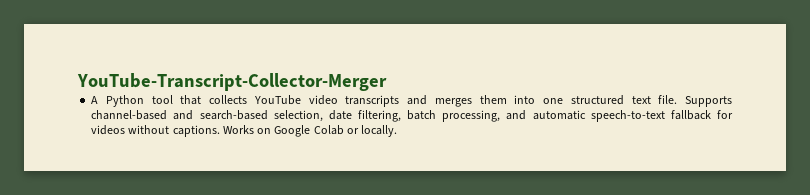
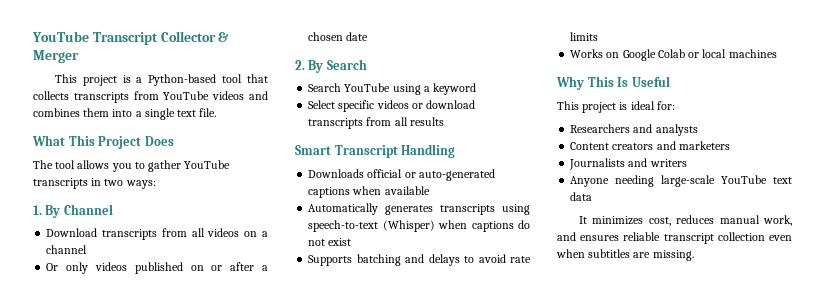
- YouTube-Transcript-Collector-Merger
- A Python tool that collects YouTube video transcripts and merges them into one structured text file. Supports channel-based and search-based selection, date filtering, batch processing, and automatic speech-to-text fallback for videos without captions. Works on Google Colab or locally.
+ YouTube Transcript Collector & Merger
+ This project is a Python-based tool that collects transcripts from YouTube videos and combines them into a single text file.
+ What This Project Does
+ The tool allows you to gather YouTube transcripts in two ways:
+ 1. By Channel
+ Download transcripts from all videos on a channel
+ Or only videos published on or after a chosen date
+ 2. By Search
+ Search YouTube using a keyword
+ Select specific videos or download transcripts from all results
+ Smart Transcript Handling
+ Downloads official or auto-generated captions when available
+ Automatically generates transcripts using speech-to-text (Whisper) when captions do not exist
+ Supports batching and delays to avoid rate limits
+ Works on Google Colab or local machines
+ Why This Is Useful
+ This project is ideal for:
+ Researchers and analysts
+ Content creators and marketers
+ Journalists and writers
+ Anyone needing large-scale YouTube text data
+ It minimizes cost, reduces manual work, and ensures reliable transcript collection even when subtitles are missing.

